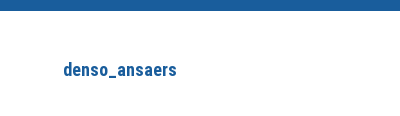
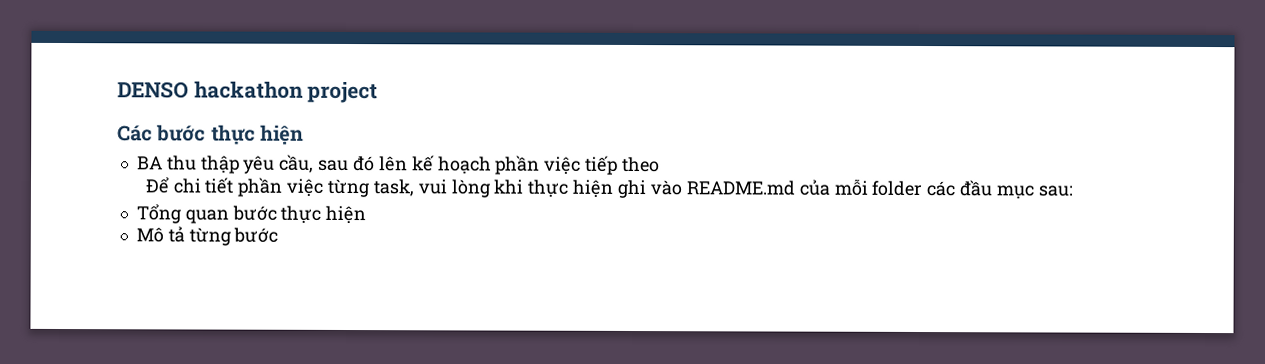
- denso_ansaers
+ DENSO hackathon project
+ Các bước thực hiện
+ BA thu thập yêu cầu, sau đó lên kế hoạch phần việc tiếp theo
+ Để chi tiết phần việc từng task, vui lòng khi thực hiện ghi vào README.md của mỗi folder các đầu mục sau:
+ Tổng quan bước thực hiện
+ Mô tả từng bước

